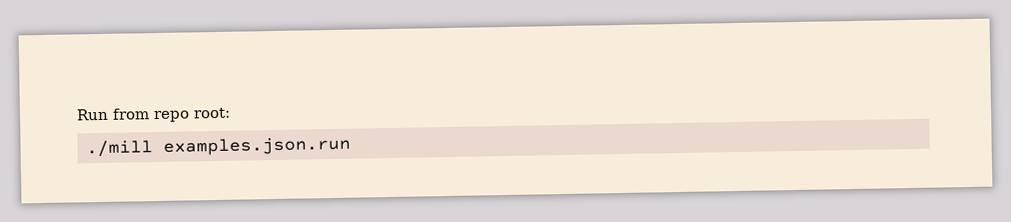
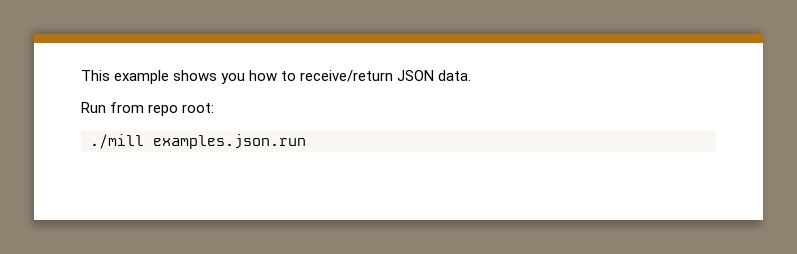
+ This example shows you how to receive/return JSON data.

